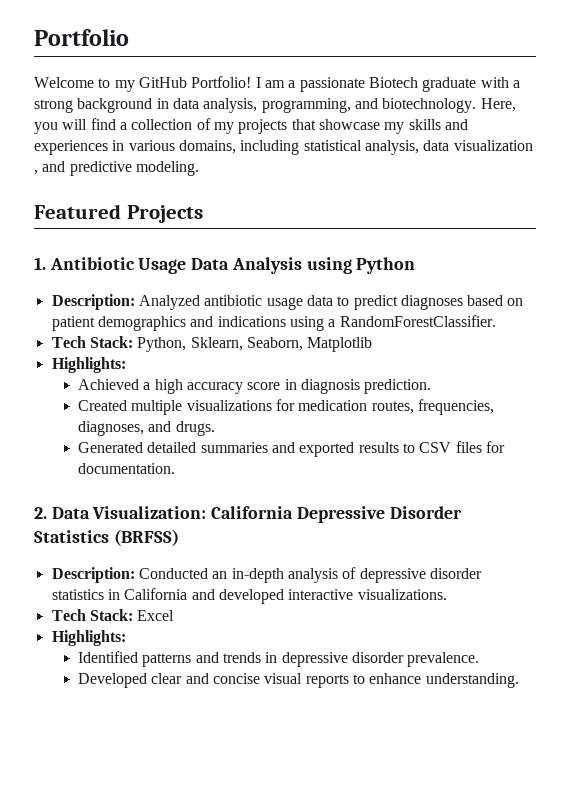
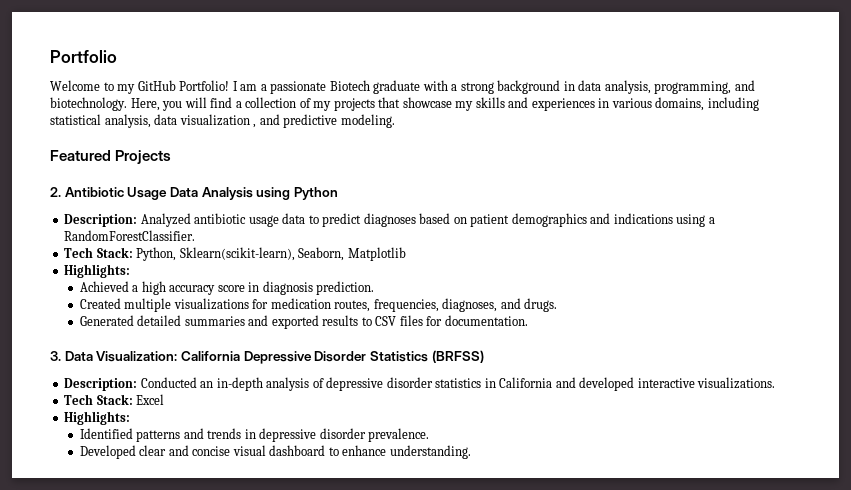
- 1. Antibiotic Usage Data Analysis using Python
+ 2. Antibiotic Usage Data Analysis using Python
- Tech Stack: Python, Sklearn, Seaborn, Matplotlib
+ Tech Stack: Python, Sklearn(scikit-learn), Seaborn, Matplotlib
- 2. Data Visualization: California Depressive Disorder Statistics (BRFSS)
+ 3. Data Visualization: California Depressive Disorder Statistics (BRFSS)
- Developed clear and concise visual reports to enhance understanding.
+ Developed clear and concise visual dashboard to enhance understanding.

